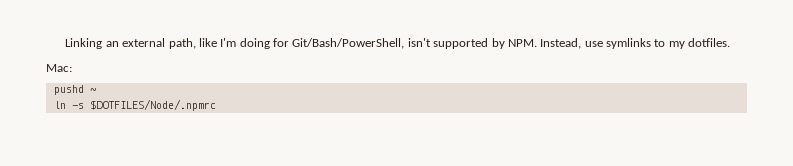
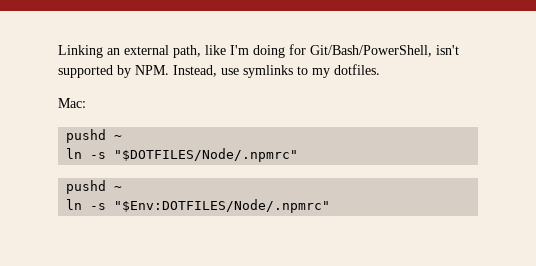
- ln -s $DOTFILES/Node/.npmrc
+ ln -s "$DOTFILES/Node/.npmrc"
+ pushd ~
+ ln -s "$Env:DOTFILES/Node/.npmrc"

